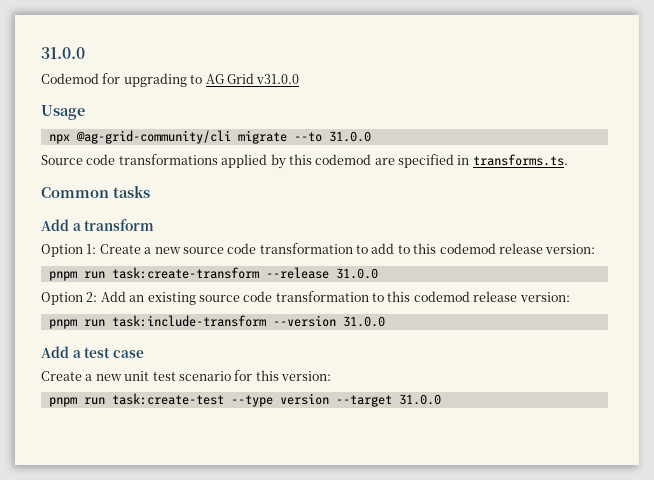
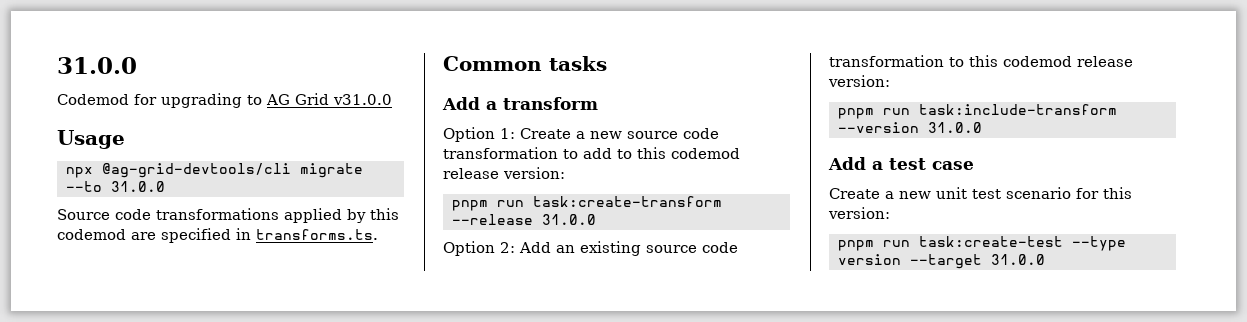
- npx @ag-grid-community/cli migrate --to 31.0.0
+ npx @ag-grid-devtools/cli migrate --to 31.0.0

